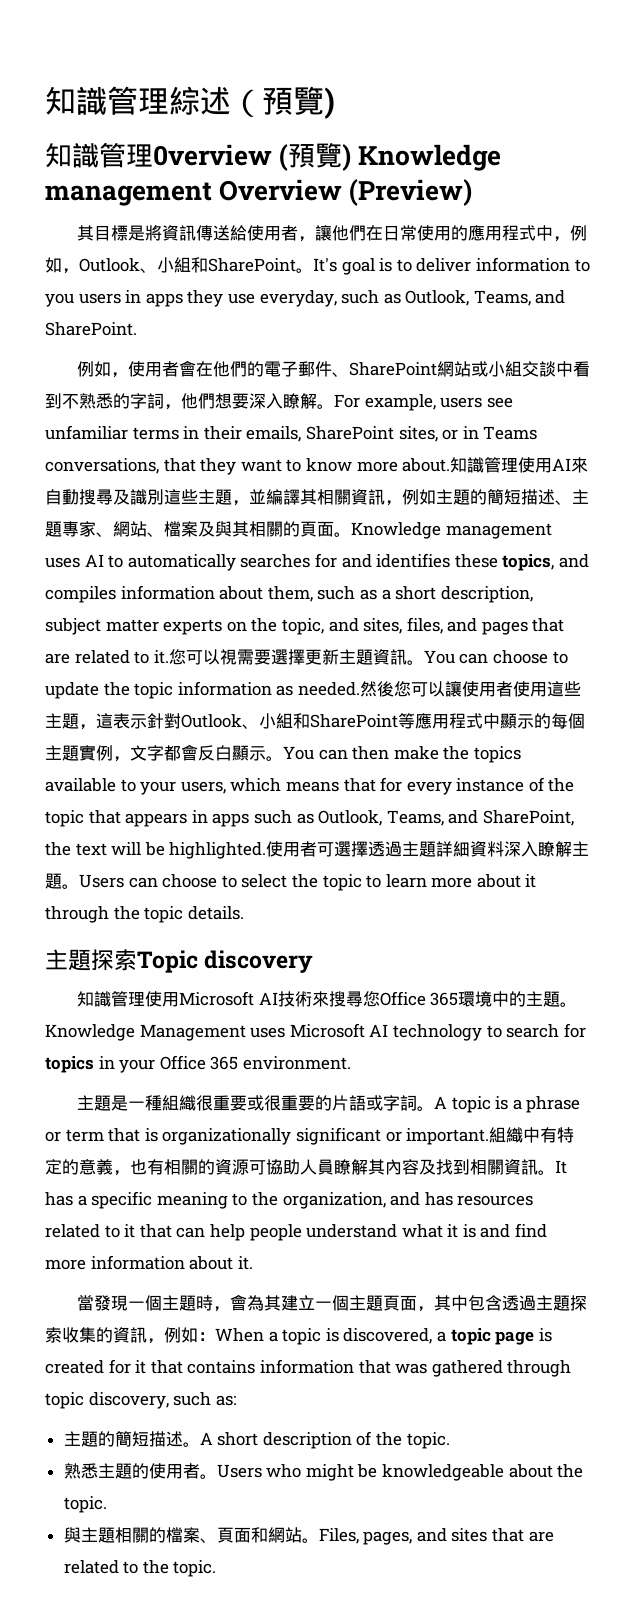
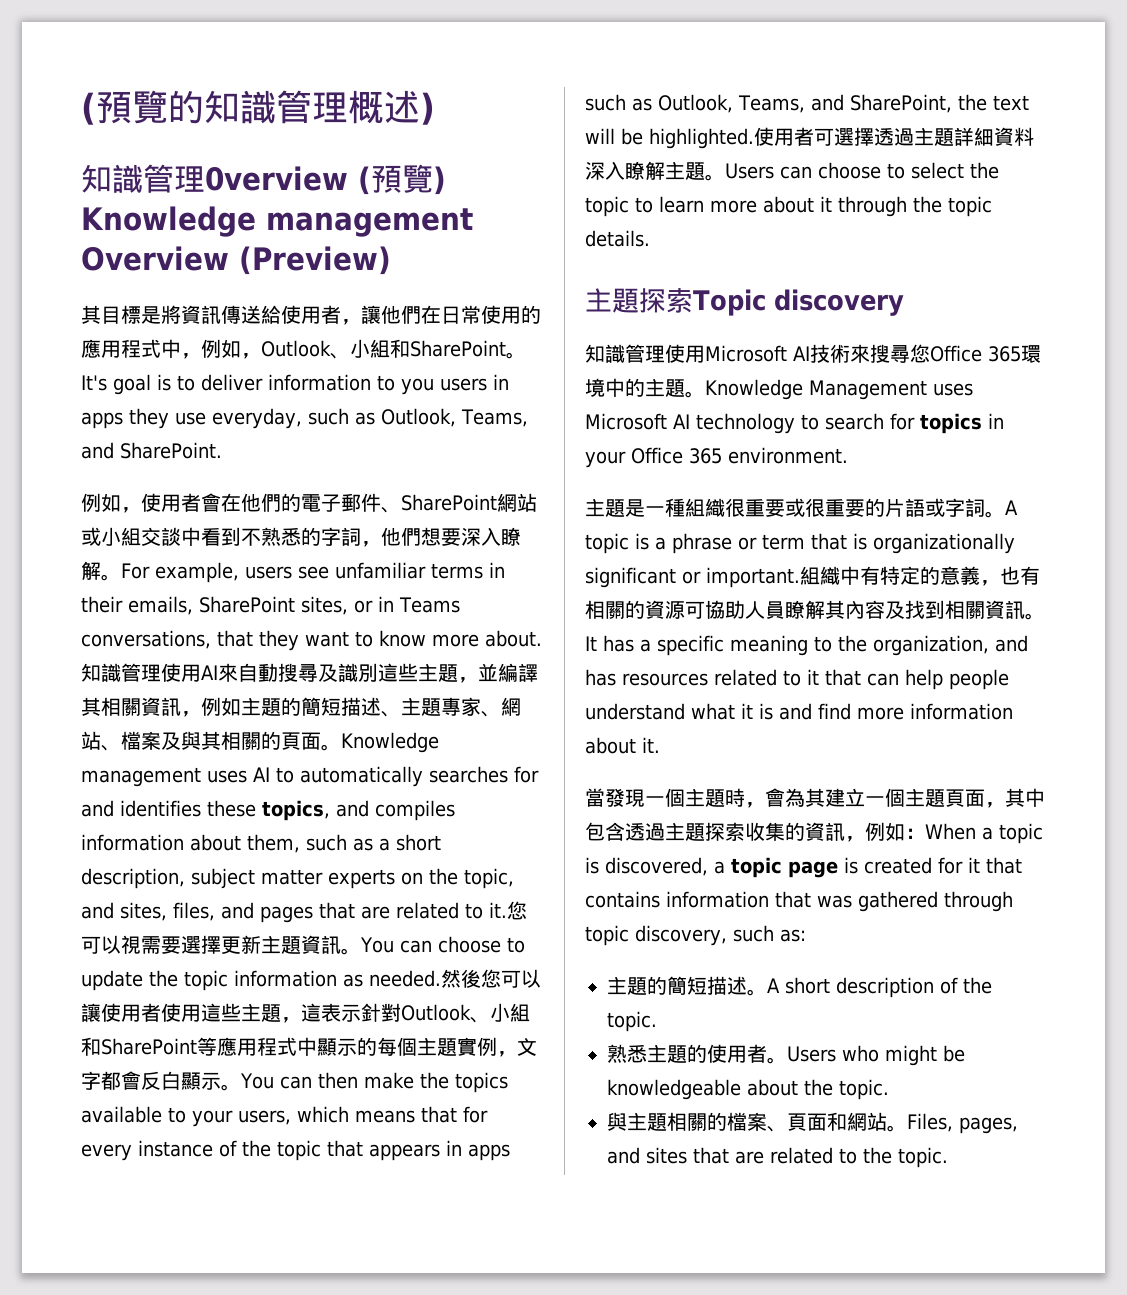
- 知識管理綜述（預覽)
+ (預覽的知識管理概述)

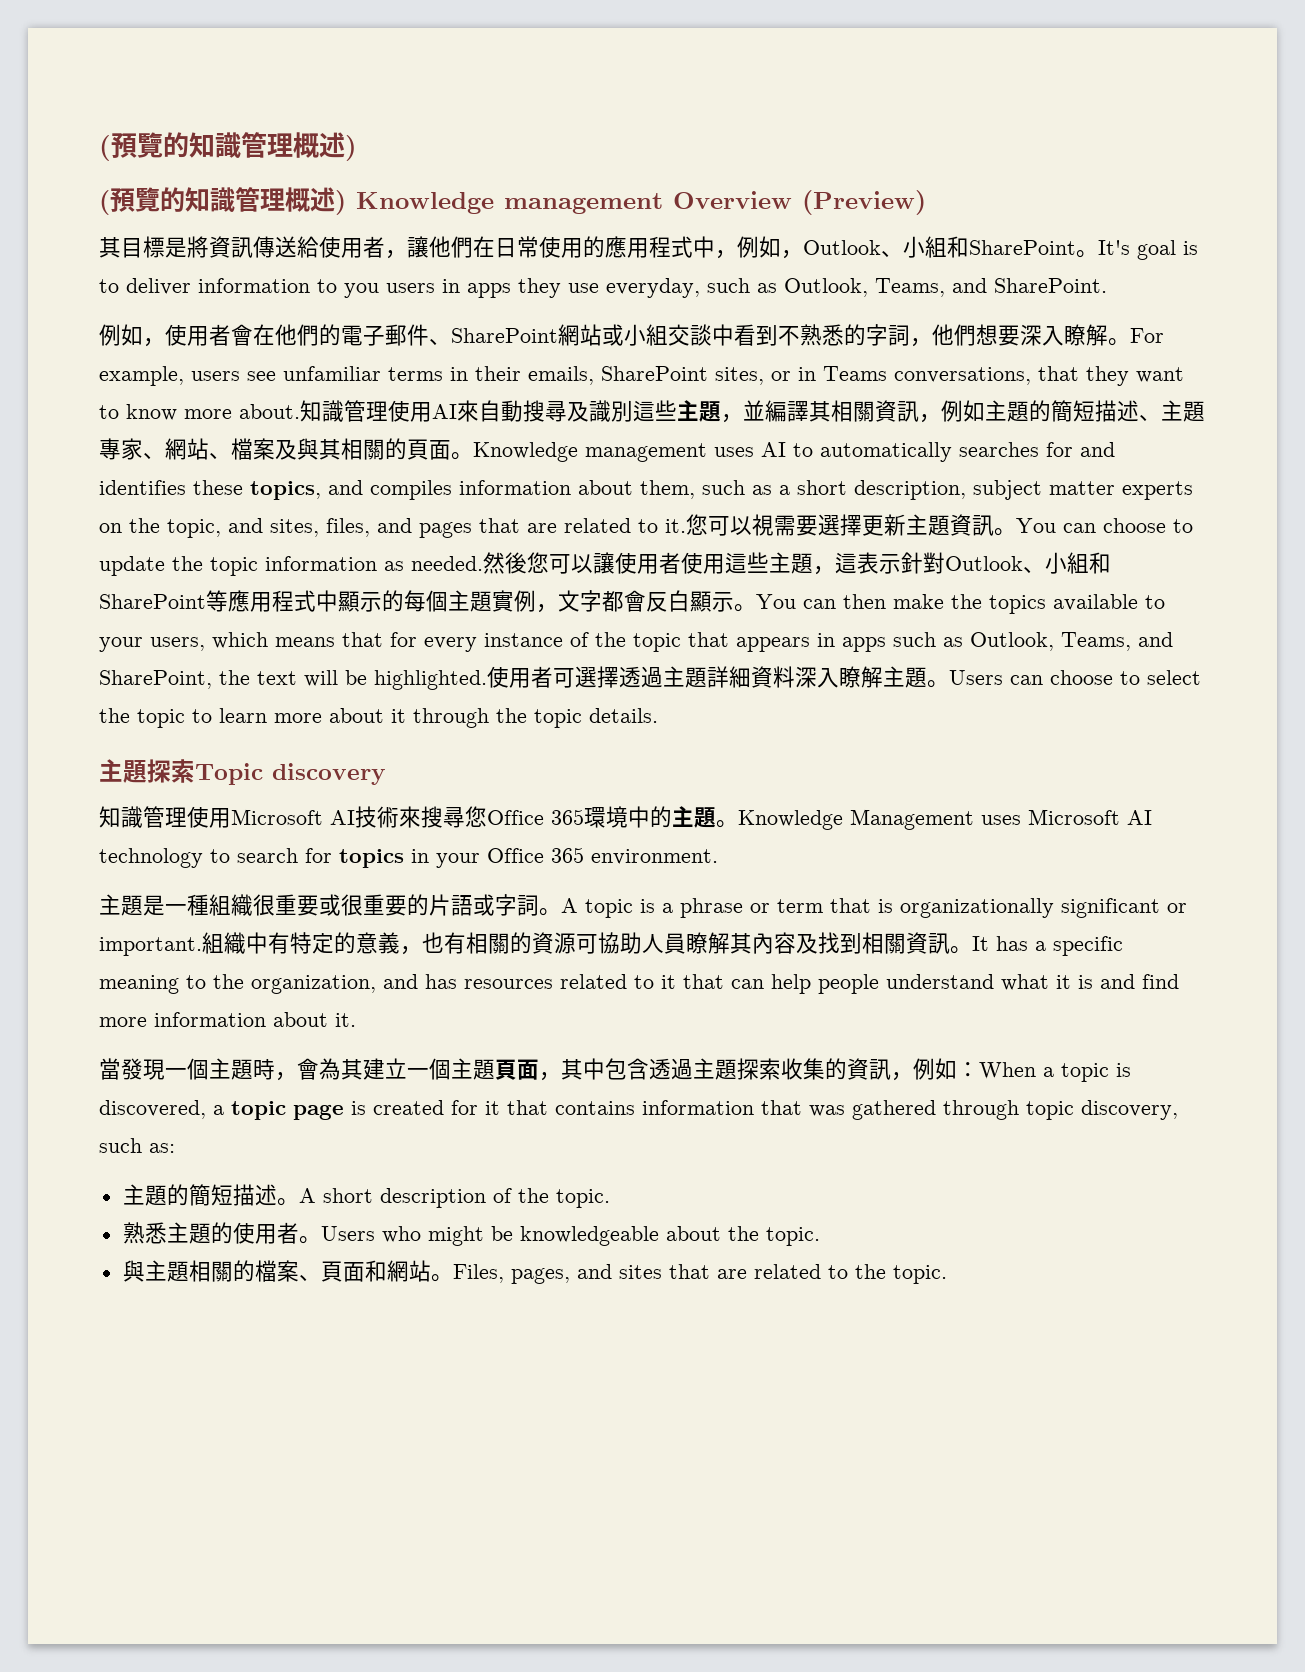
- 知識管理0verview (預覽) Knowledge management Overview (Preview)
+ (預覽的知識管理概述) Knowledge management Overview (Preview)

